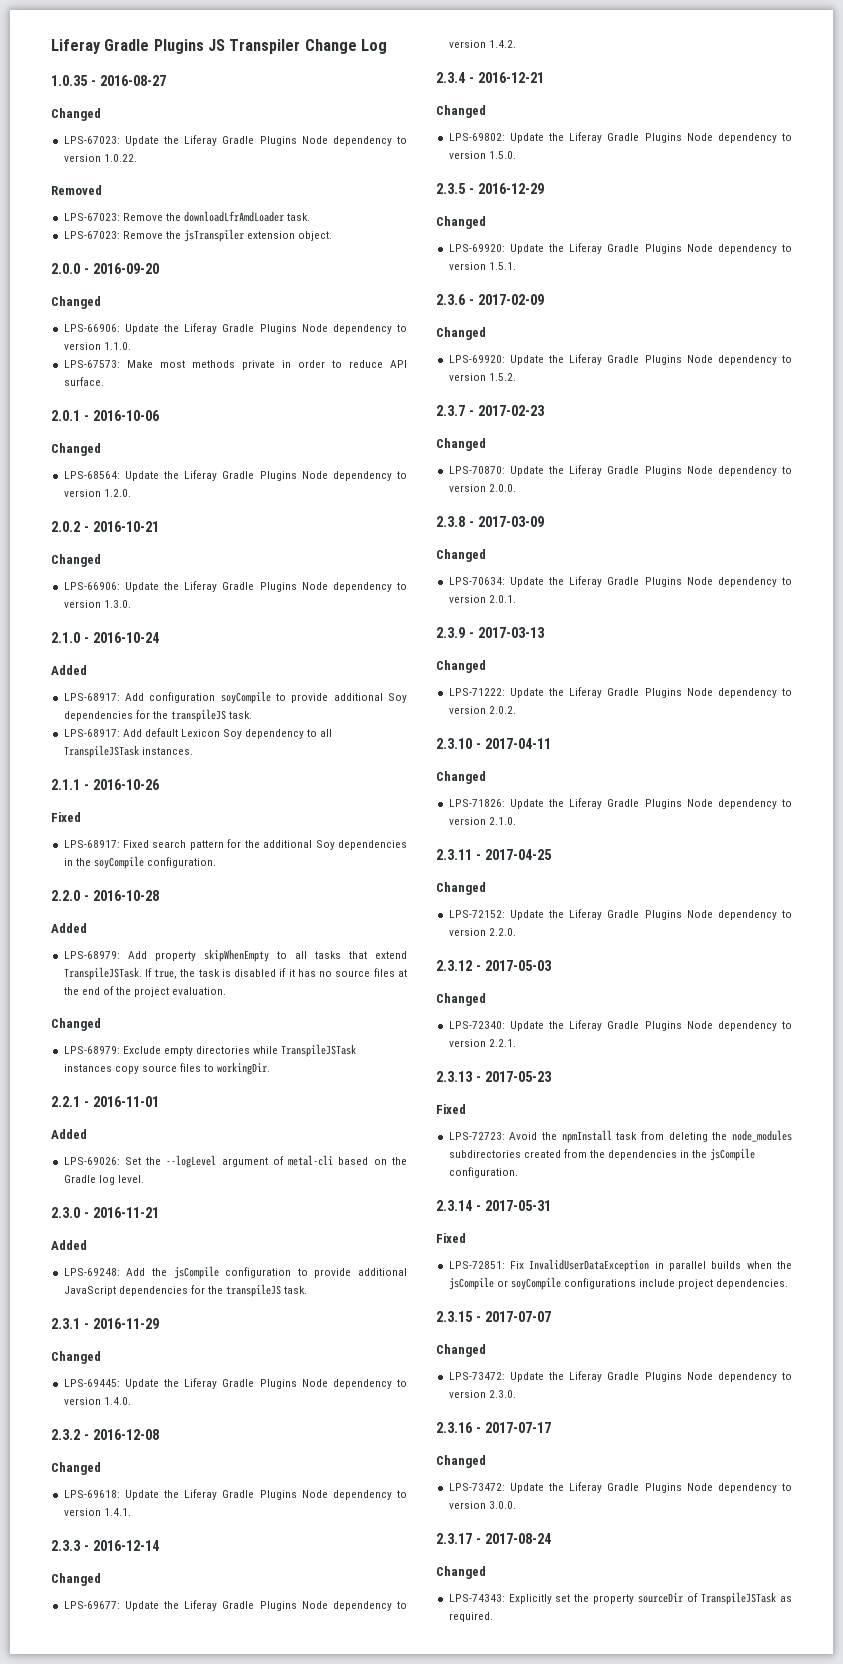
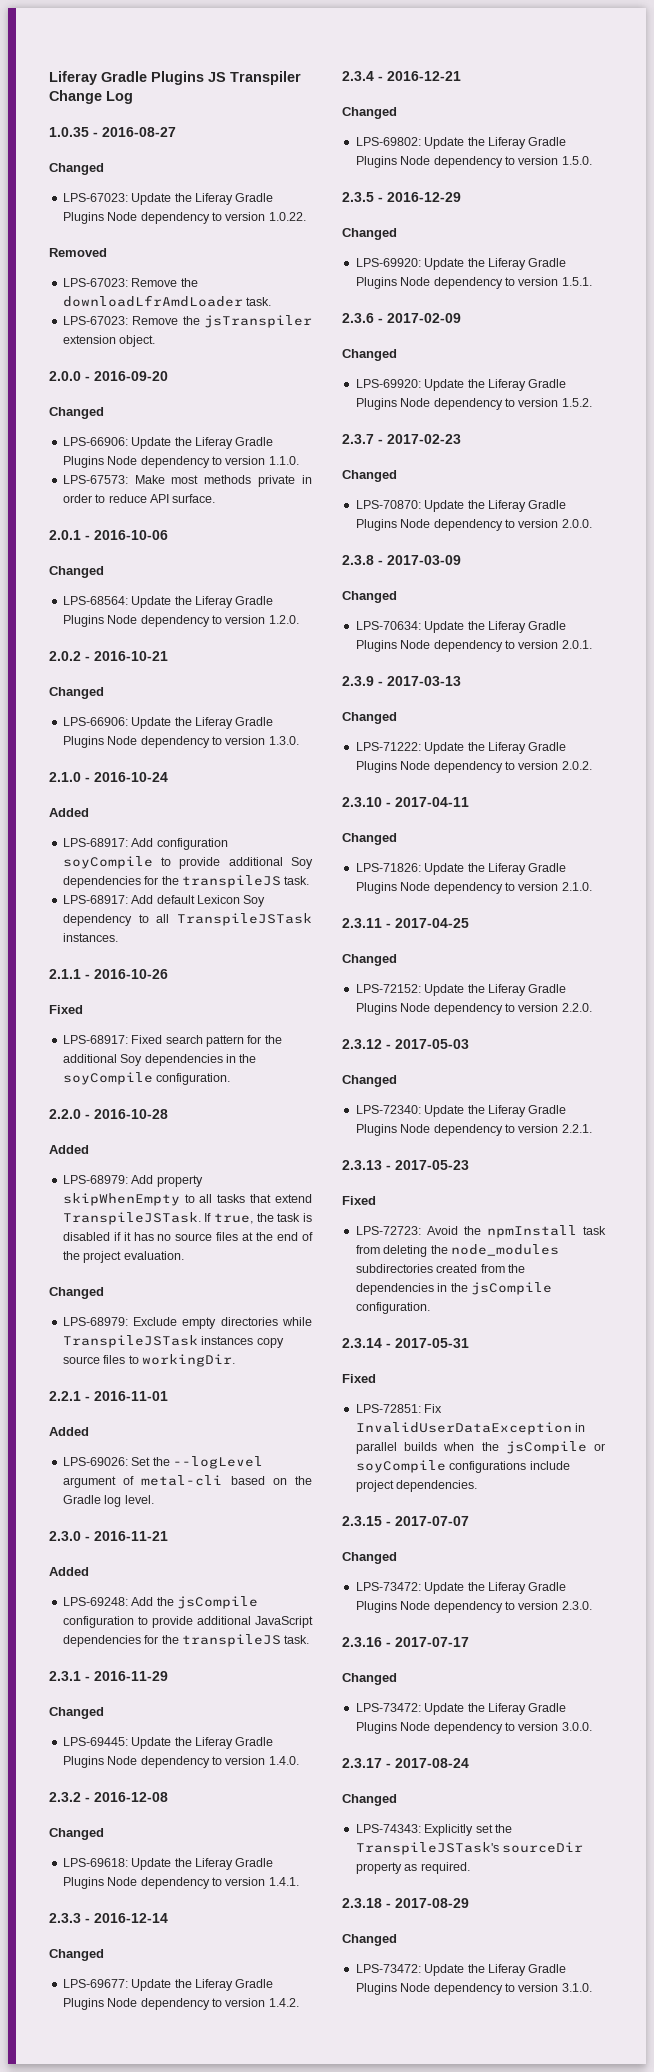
- LPS-74343: Explicitly set the property sourceDir of TranspileJSTask as required.
+ LPS-74343: Explicitly set the TranspileJSTask's sourceDir property as required.
+ 2.3.18 - 2017-08-29
+ Changed
+ LPS-73472: Update the Liferay Gradle Plugins Node dependency to version 3.1.0.

